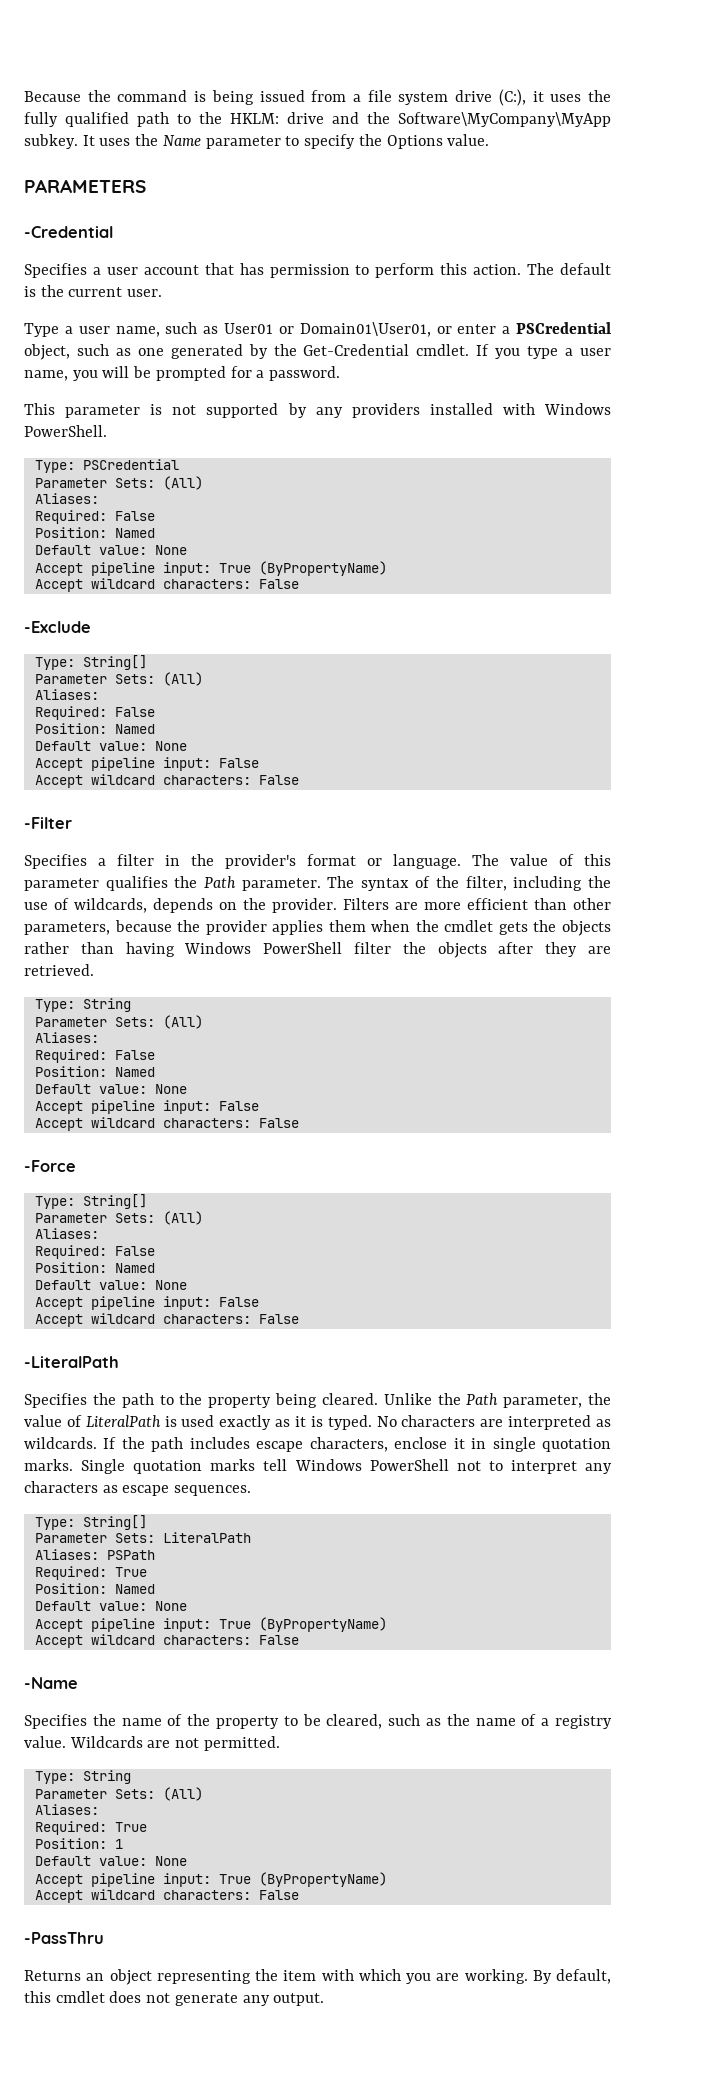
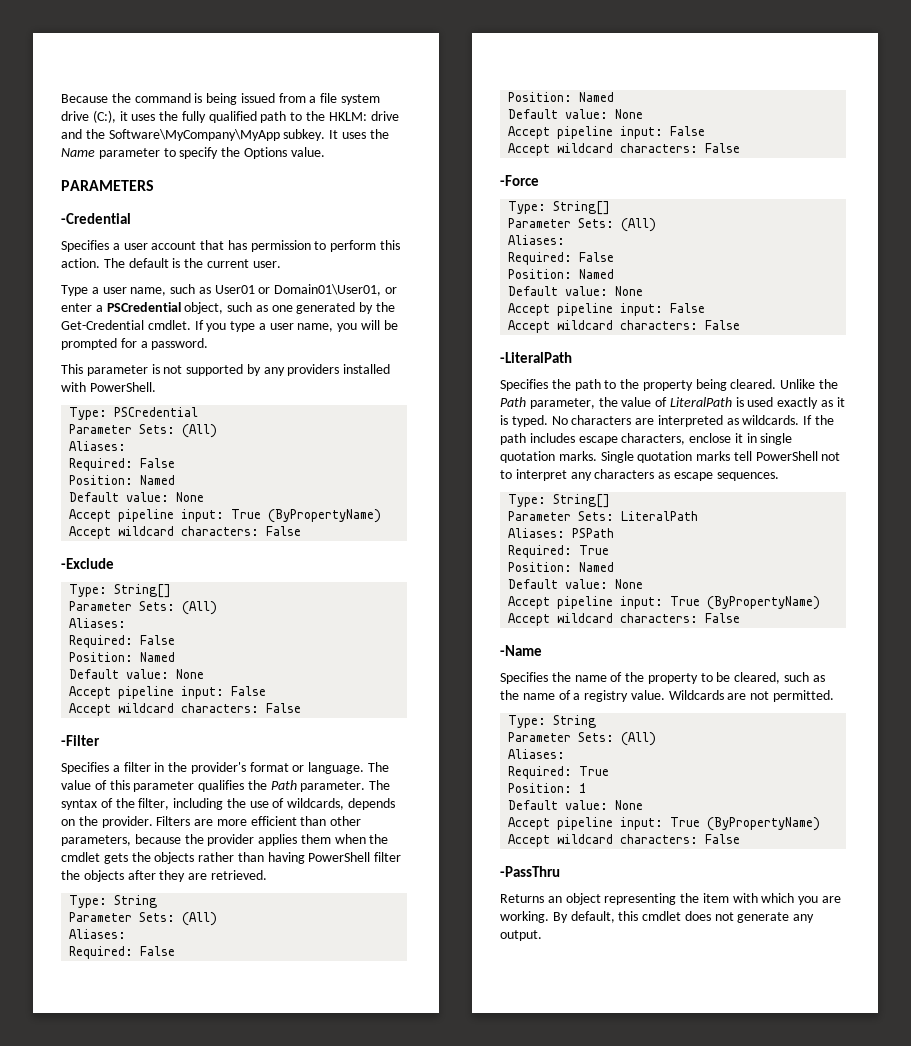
- This parameter is not supported by any providers installed with Windows PowerShell.
+ This parameter is not supported by any providers installed with PowerShell.
- Filters are more efficient than other parameters, because the provider applies them when the cmdlet gets the objects rather than having Windows PowerShell filter the objects after they are retrieved.
+ Filters are more efficient than other parameters, because the provider applies them when the cmdlet gets the objects rather than having PowerShell filter the objects after they are retrieved.
- Single quotation marks tell Windows PowerShell not to interpret any characters as escape sequences.
+ Single quotation marks tell PowerShell not to interpret any characters as escape sequences.

